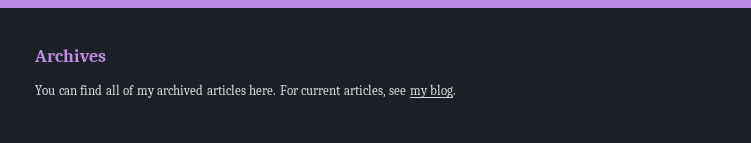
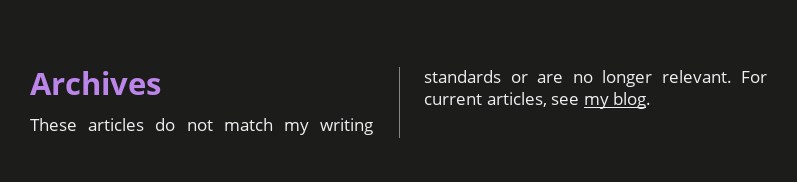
- You can find all of my archived articles here.
+ These articles do not match my writing standards or are no longer relevant.

